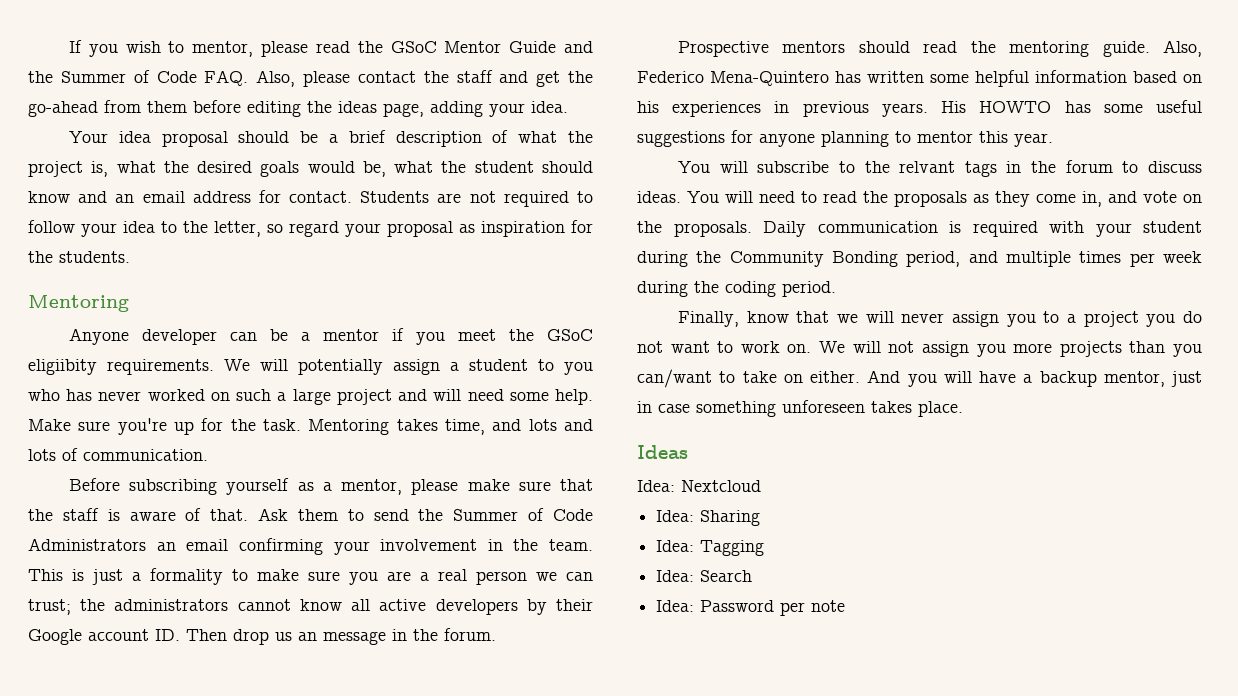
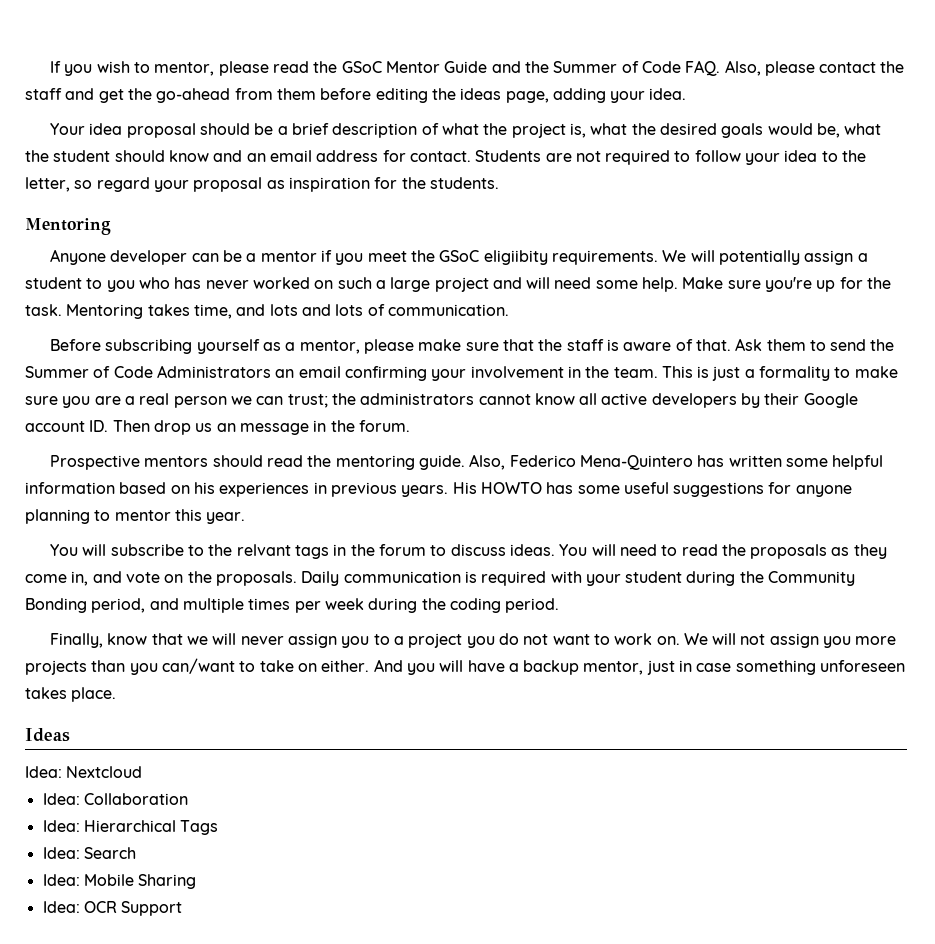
- Idea: Sharing
- Idea: Tagging
+ Idea: Collaboration
+ Idea: Hierarchical Tags
- Idea: Password per note
+ Idea: Mobile Sharing
+ Idea: OCR Support

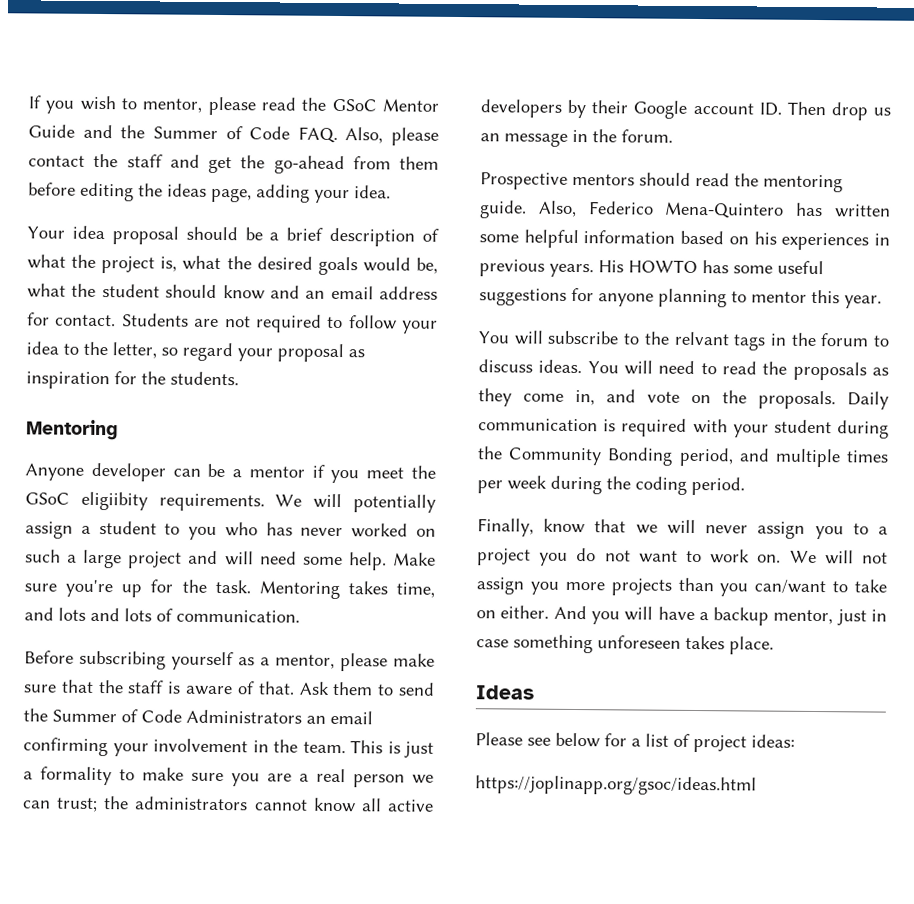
- Idea: Nextcloud
- Idea: Collaboration
- Idea: Hierarchical Tags
- Idea: Search
- Idea: Mobile Sharing
- Idea: OCR Support
+ Please see below for a list of project ideas:
+ https://joplinapp.org/gsoc/ideas.html

